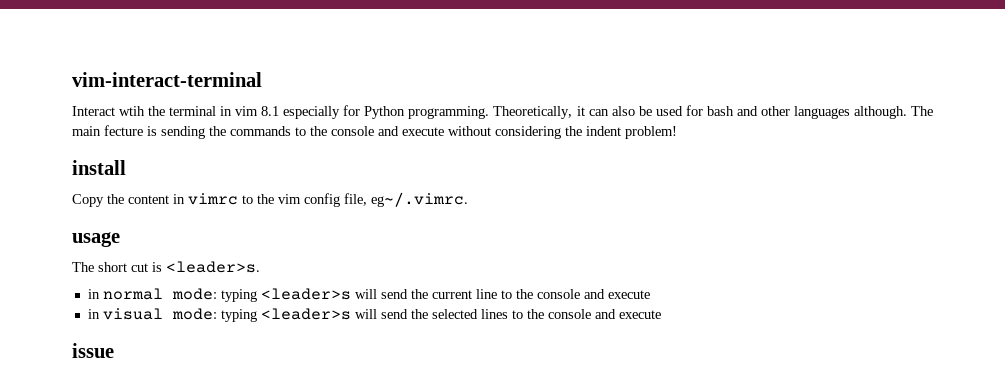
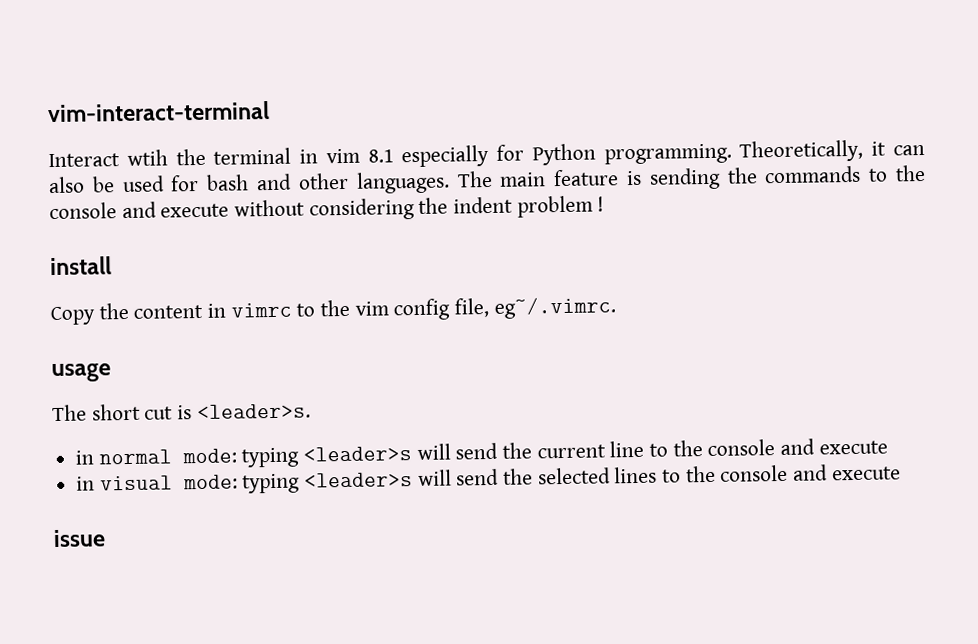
- Theoretically, it can also be used for bash and other languages although.
+ Theoretically, it can also be used for bash and other languages.
- The main fecture is sending the commands to the console and execute without considering the indent problem!
+ The main feature is sending the commands to the console and execute without considering the indent problem !

